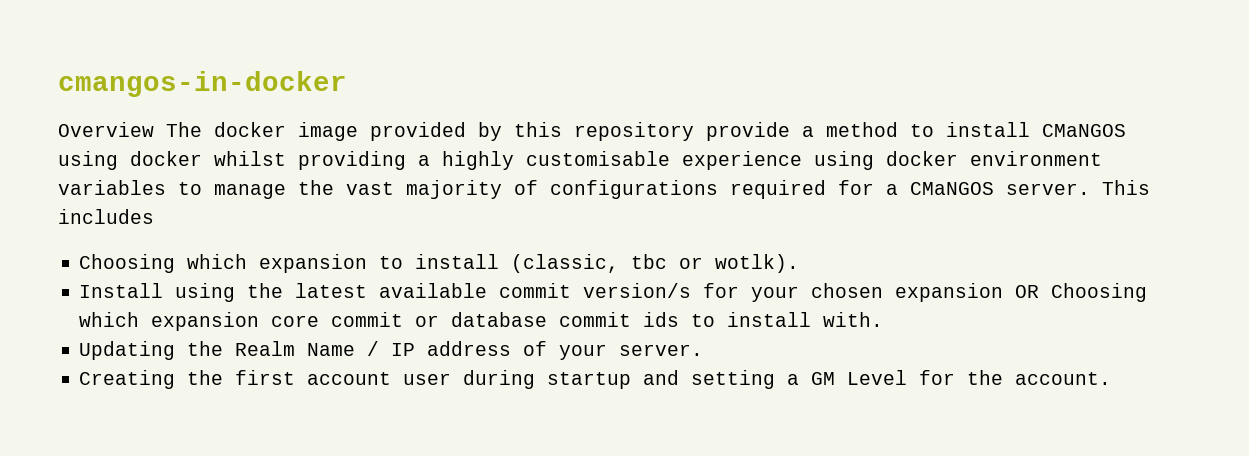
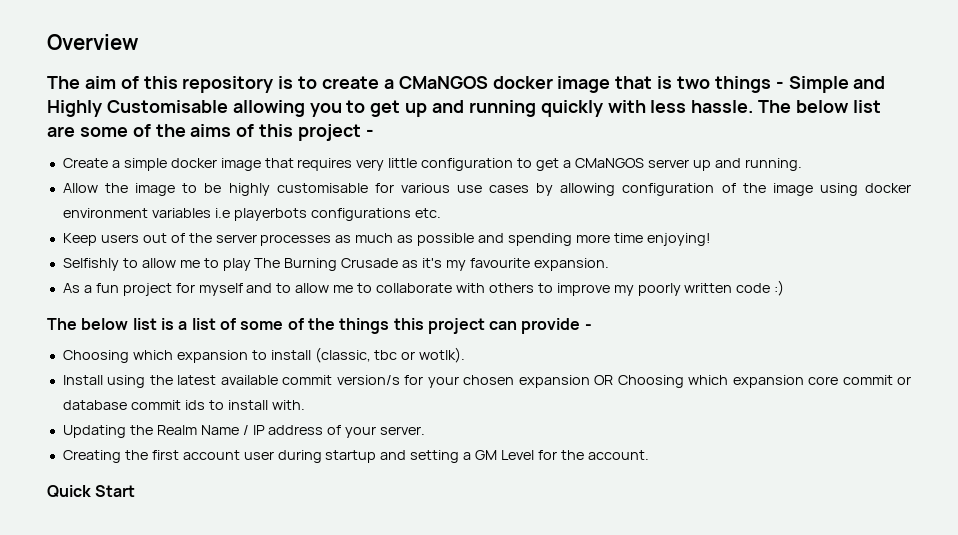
- cmangos-in-docker
- Overview The docker image provided by this repository provide a method to install CMaNGOS using docker whilst providing a highly customisable experience using docker environment variables to manage the vast majority of configurations required for a CMaNGOS server. This includes
+ Overview
+ The aim of this repository is to create a CMaNGOS docker image that is two things - Simple and Highly Customisable allowing you to get up and running quickly with less hassle. The below list are some of the aims of this project -
+ Create a simple docker image that requires very little configuration to get a CMaNGOS server up and running.
+ Allow the image to be highly customisable for various use cases by allowing configuration of the image using docker environment variables i.e playerbots configurations etc.
+ Keep users out of the server processes as much as possible and spending more time enjoying!
+ Selfishly to allow me to play The Burning Crusade as it's my favourite expansion.
+ As a fun project for myself and to allow me to collaborate with others to improve my poorly written code :)
+ The below list is a list of some of the things this project can provide -
+ Quick Start

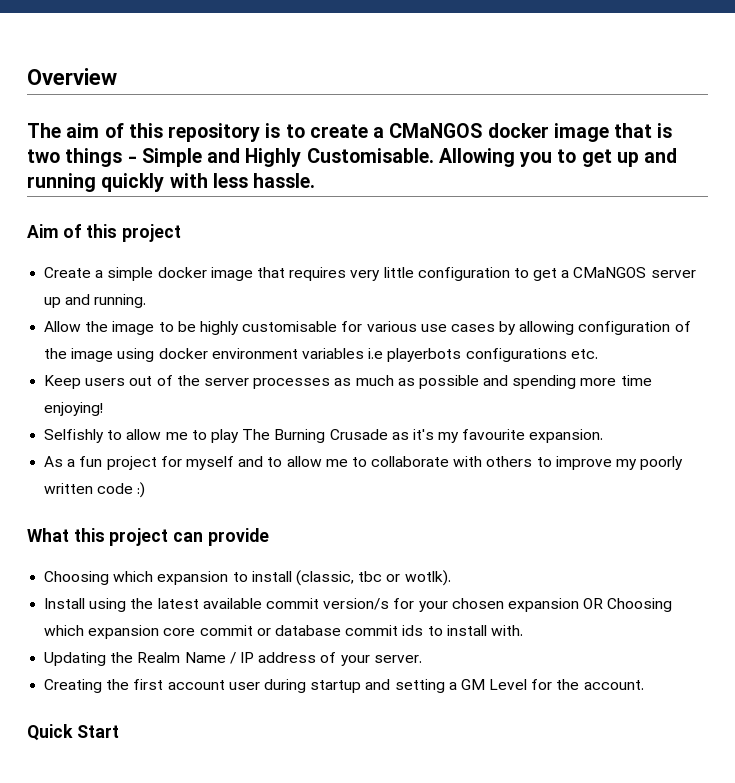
- The aim of this repository is to create a CMaNGOS docker image that is two things - Simple and Highly Customisable allowing you to get up and running quickly with less hassle. The below list are some of the aims of this project -
+ The aim of this repository is to create a CMaNGOS docker image that is two things - Simple and Highly Customisable. Allowing you to get up and running quickly with less hassle.
+ Aim of this project
- The below list is a list of some of the things this project can provide -
+ What this project can provide

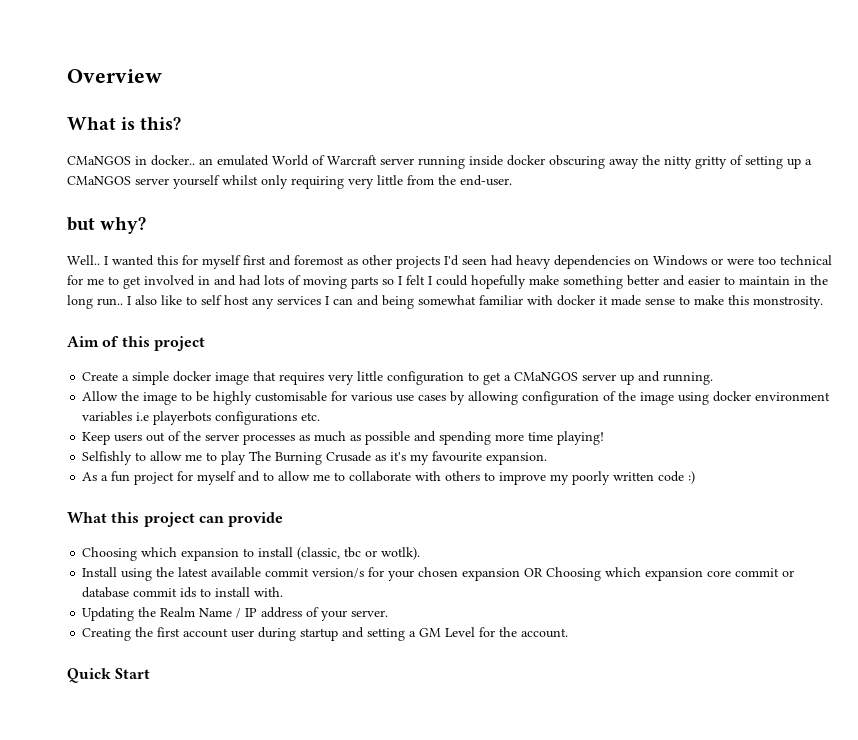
- The aim of this repository is to create a CMaNGOS docker image that is two things - Simple and Highly Customisable. Allowing you to get up and running quickly with less hassle.
+ What is this?
+ CMaNGOS in docker.. an emulated World of Warcraft server running inside docker obscuring away the nitty gritty of setting up a CMaNGOS server yourself whilst only requiring very little from the end-user.
+ but why?
+ Well.. I wanted this for myself first and foremost as other projects I'd seen had heavy dependencies on Windows or were too technical for me to get involved in and had lots of moving parts so I felt I could hopefully make something better and easier to maintain in the long run.. I also like to self host any services I can and being somewhat familiar with docker it made sense to make this monstrosity.
- Keep users out of the server processes as much as possible and spending more time enjoying!
+ Keep users out of the server processes as much as possible and spending more time playing!

